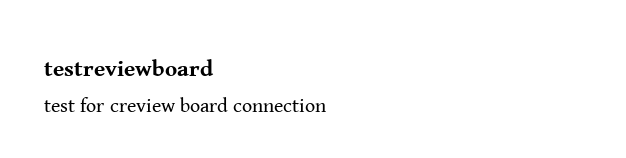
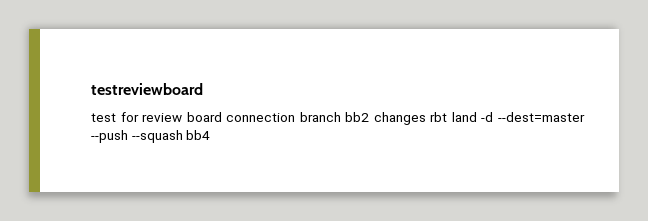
- test for creview board connection
+ test for review board connection branch bb2 changes rbt land -d --dest=master --push --squash bb4

